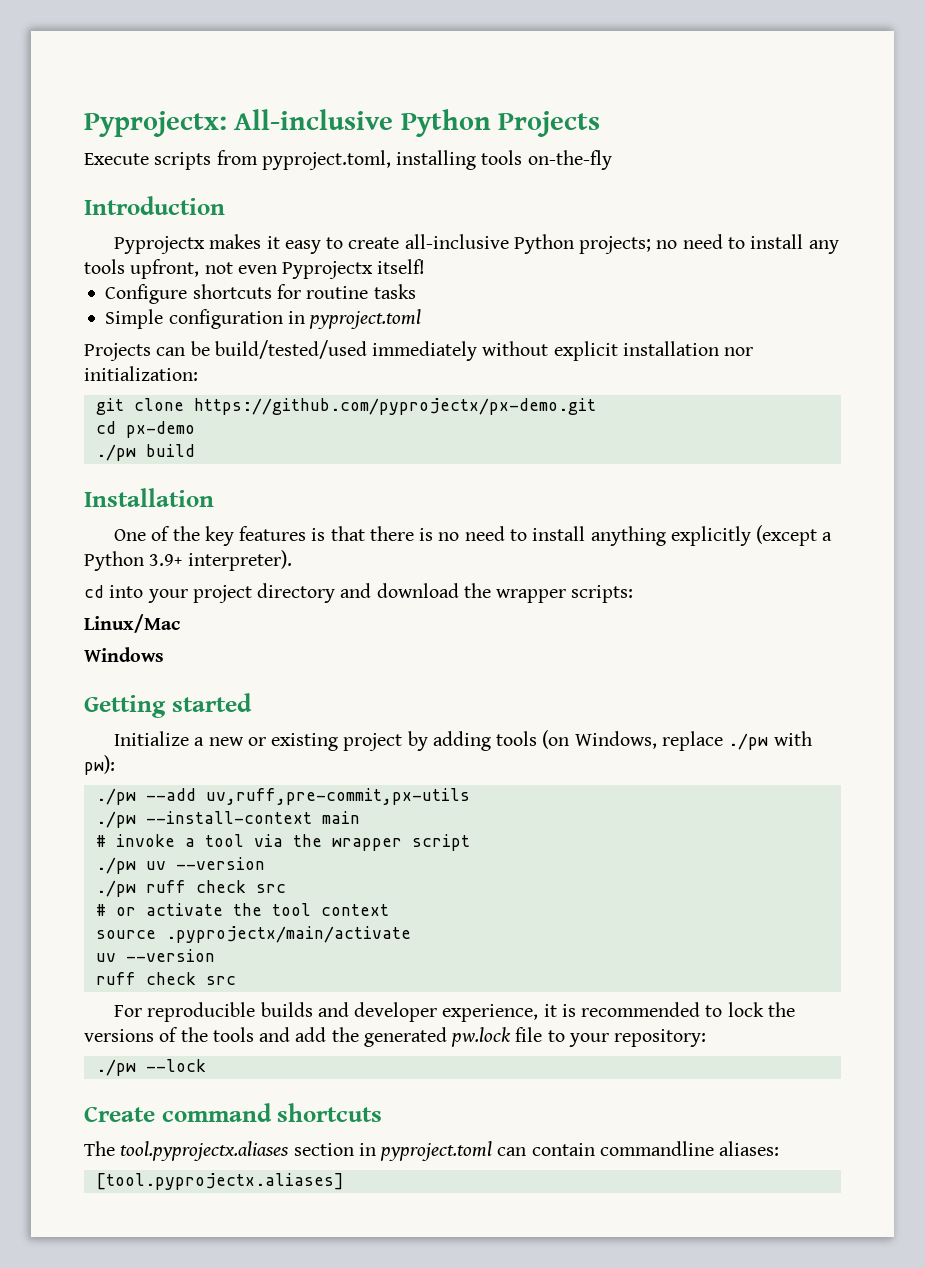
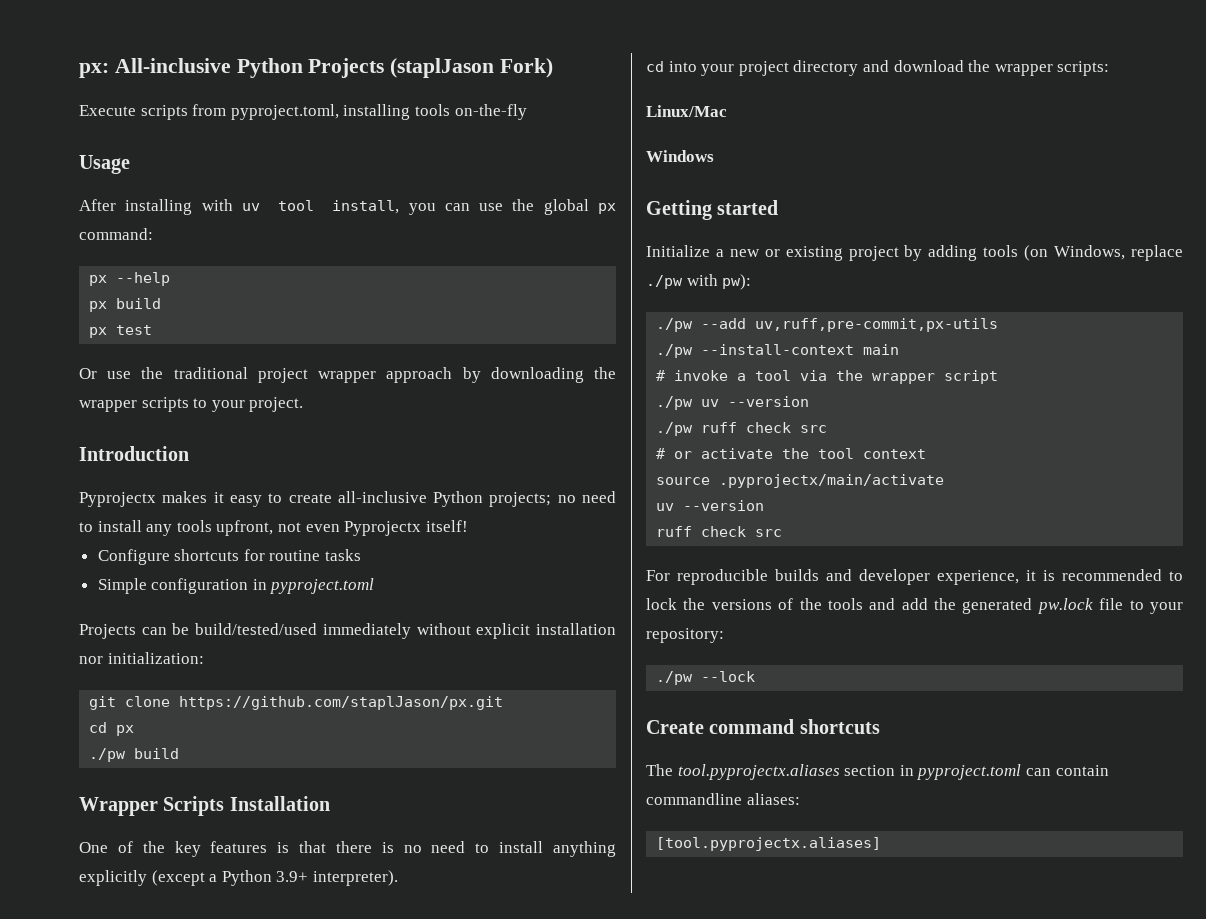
- Pyprojectx: All-inclusive Python Projects
+ px: All-inclusive Python Projects (staplJason Fork)
+ Usage
+ After installing with uv tool install, you can use the global px command:
+ px --help
+ px build
+ px test
+ Or use the traditional project wrapper approach by downloading the wrapper scripts to your project.
- git clone https://github.com/pyprojectx/px-demo.git
- cd px-demo
+ git clone https://github.com/staplJason/px.git
+ cd px
- Installation
+ Wrapper Scripts Installation

